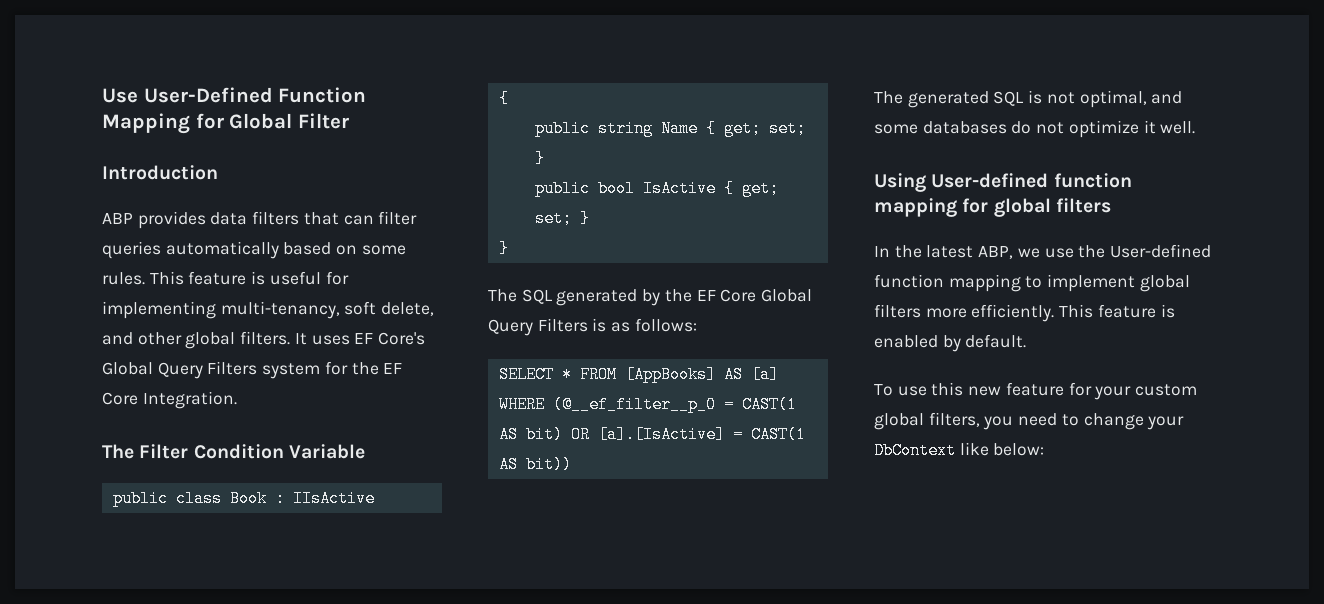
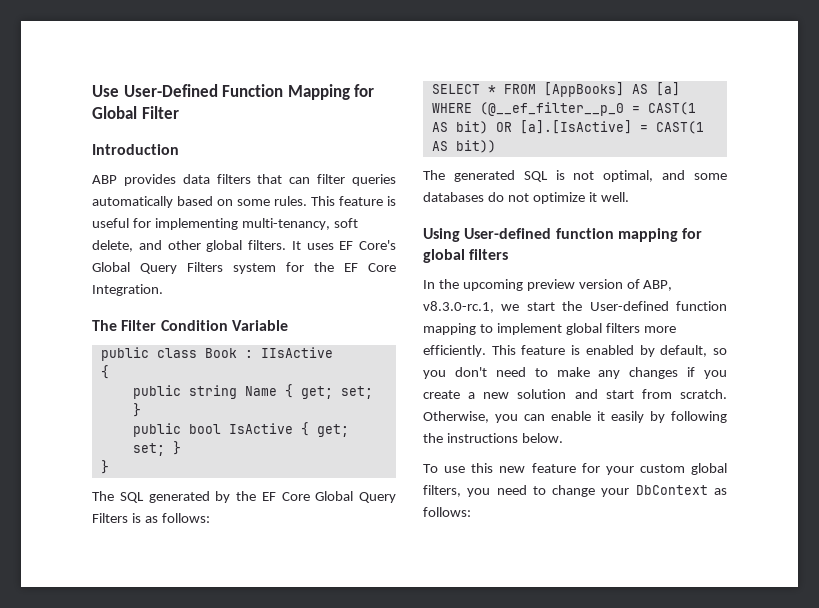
- In the latest ABP, we use the User-defined function mapping to implement global filters more efficiently.
+ In the upcoming preview version of ABP, v8.3.0-rc.1, we start the User-defined function mapping to implement global filters more efficiently.
- This feature is enabled by default.
+ This feature is enabled by default, so you don't need to make any changes if you create a new solution and start from scratch. Otherwise, you can enable it easily by following the instructions below.
- To use this new feature for your custom global filters, you need to change your DbContext like below:
+ To use this new feature for your custom global filters, you need to change your DbContext as follows:

